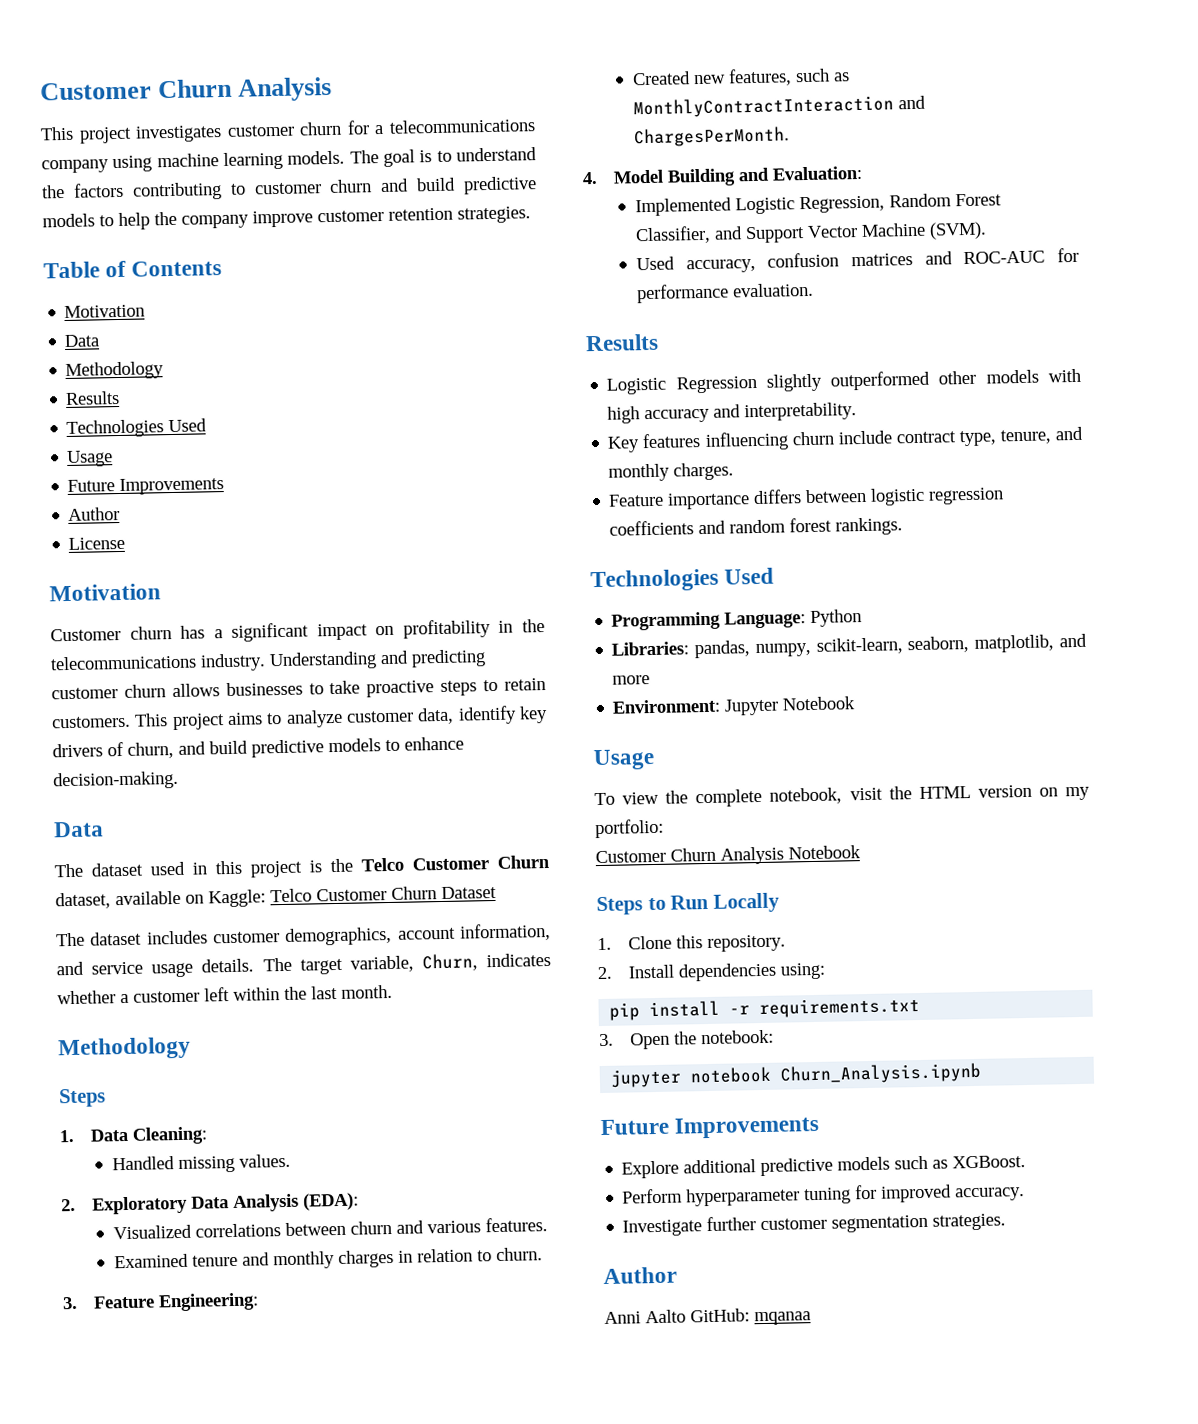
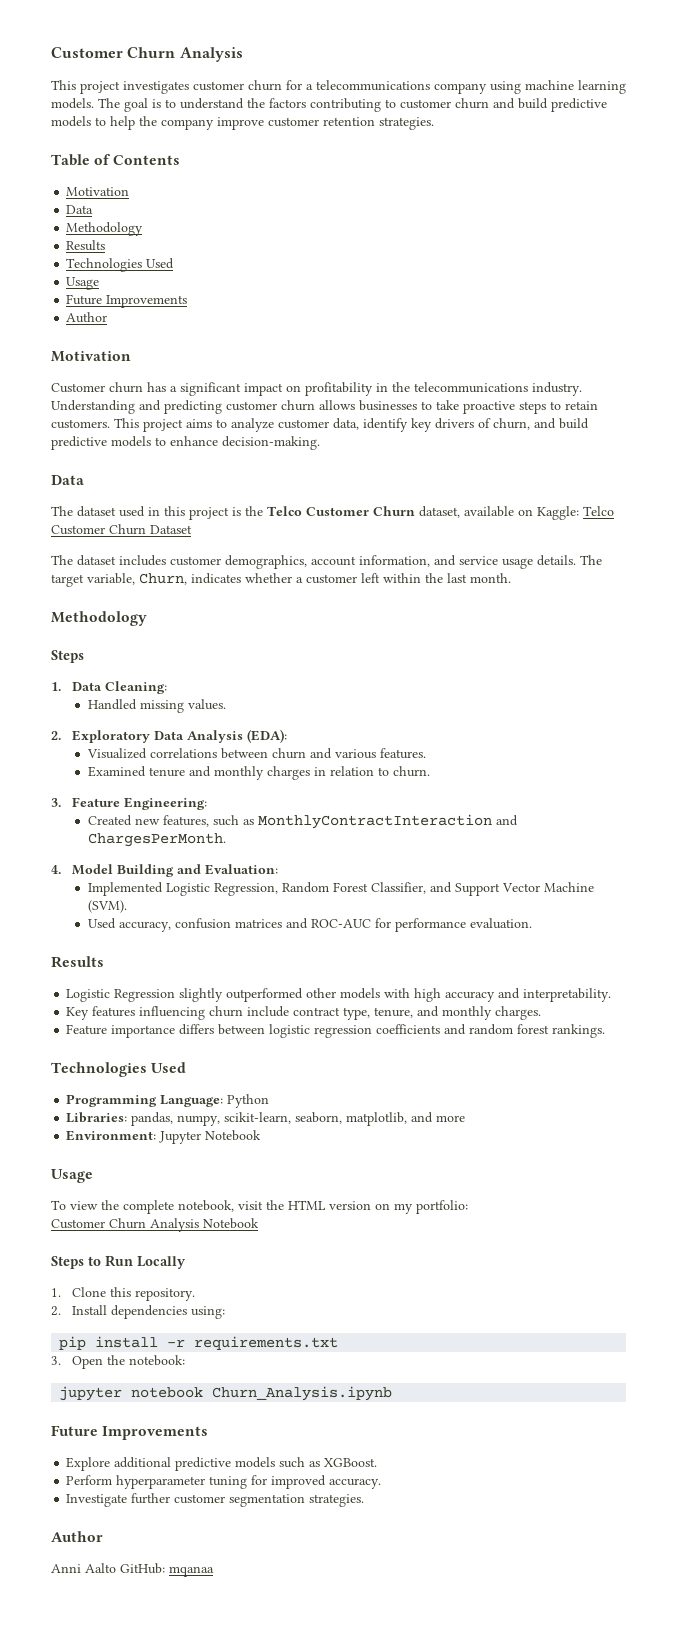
- License

